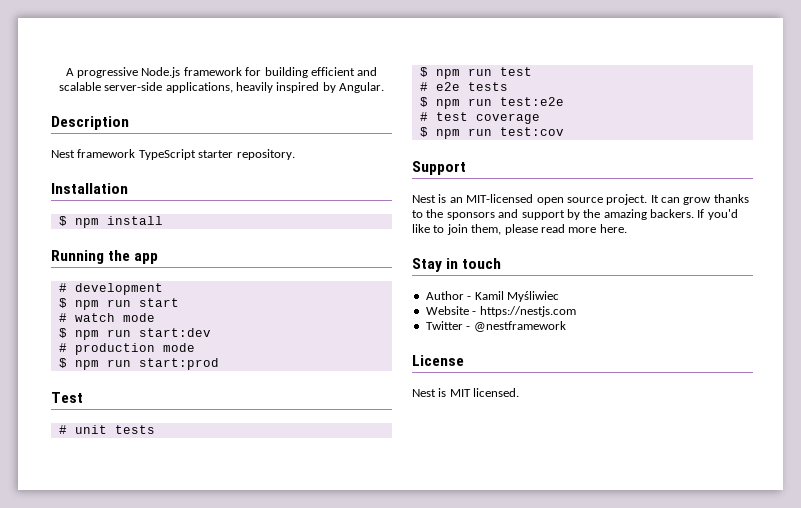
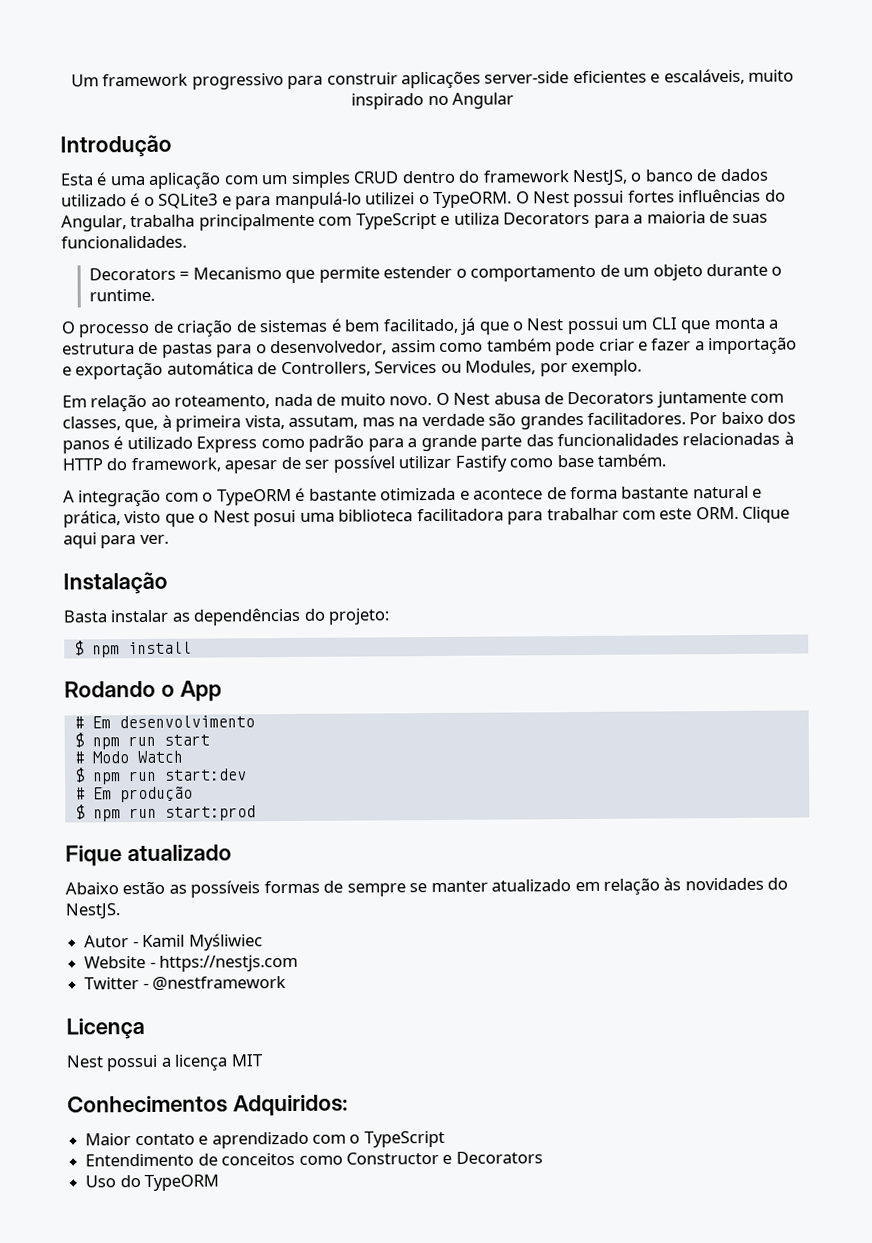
- A progressive Node.js framework for building efficient and scalable server-side applications, heavily inspired by Angular.
- Description
- Nest framework TypeScript starter repository.
- Installation
+ Um framework progressivo para construir aplicações server-side eficientes e escaláveis, muito inspirado no Angular
+ Introdução
+ Esta é uma aplicação com um simples CRUD dentro do framework NestJS, o banco de dados utilizado é o SQLite3 e para manpulá-lo utilizei o TypeORM. O Nest possui fortes influências do Angular, trabalha principalmente com TypeScript e utiliza Decorators para a maioria de suas funcionalidades.
+ Decorators = Mecanismo que permite estender o comportamento de um objeto durante o runtime.
+ O processo de criação de sistemas é bem facilitado, já que o Nest possui um CLI que monta a estrutura de pastas para o desenvolvedor, assim como também pode criar e fazer a importação e exportação automática de Controllers, Services ou Modules, por exemplo.
+ Em relação ao roteamento, nada de muito novo. O Nest abusa de Decorators juntamente com classes, que, à primeira vista, assutam, mas na verdade são grandes facilitadores. Por baixo dos panos é utilizado Express como padrão para a grande parte das funcionalidades relacionadas à HTTP do framework, apesar de ser possível utilizar Fastify como base também.
+ A integração com o TypeORM é bastante otimizada e acontece de forma bastante natural e prática, visto que o Nest posui uma biblioteca facilitadora para trabalhar com este ORM. Clique aqui para ver.
+ Instalação
+ Basta instalar as dependências do projeto:
- Running the app
- # development
+ Rodando o App
+ # Em desenvolvimento
- # watch mode
+ # Modo Watch
- # production mode
+ # Em produção
- Test
- # unit tests
- $ npm run test
- # e2e tests
- $ npm run test:e2e
- # test coverage
- $ npm run test:cov
- Support
- Nest is an MIT-licensed open source project. It can grow thanks to the sponsors and support by the amazing backers. If you'd like to join them, please read more here.
- Stay in touch
- Author - Kamil Myśliwiec
+ Fique atualizado
+ Abaixo estão as possíveis formas de sempre se manter atualizado em relação às novidades do NestJS.
+ Autor - Kamil Myśliwiec
- License
- Nest is MIT licensed.
+ Licença
+ Nest possui a licença MIT
+ Conhecimentos Adquiridos:
+ Maior contato e aprendizado com o TypeScript
+ Entendimento de conceitos como Constructor e Decorators
+ Uso do TypeORM

